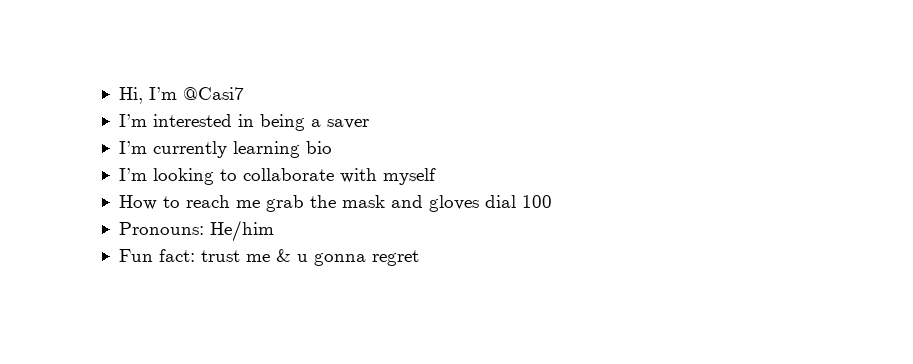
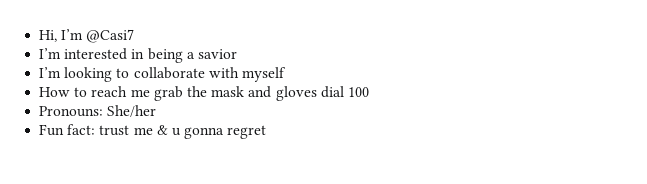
- I’m interested in being a saver
- I’m currently learning bio
+ I’m interested in being a savior
- Pronouns: He/him
+ Pronouns: She/her

